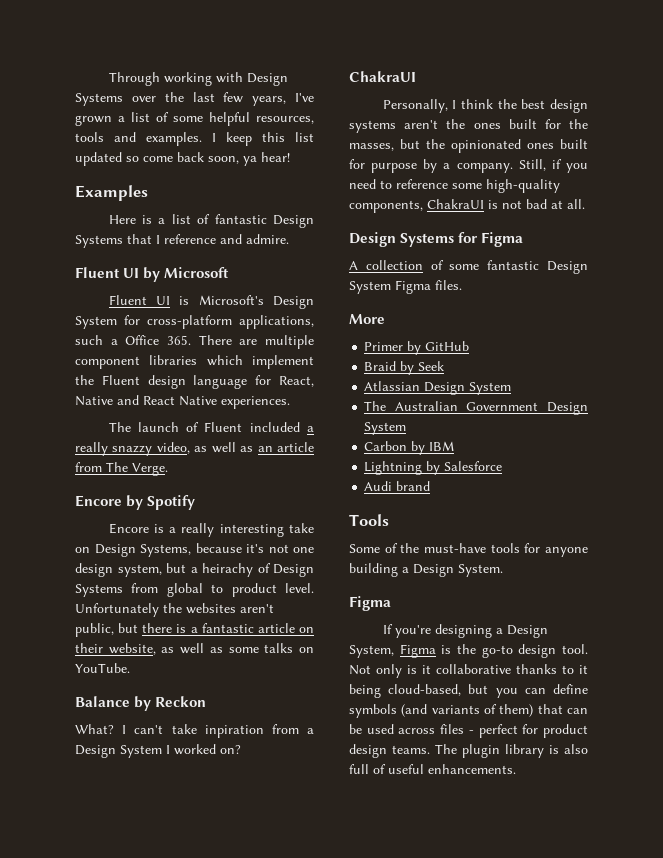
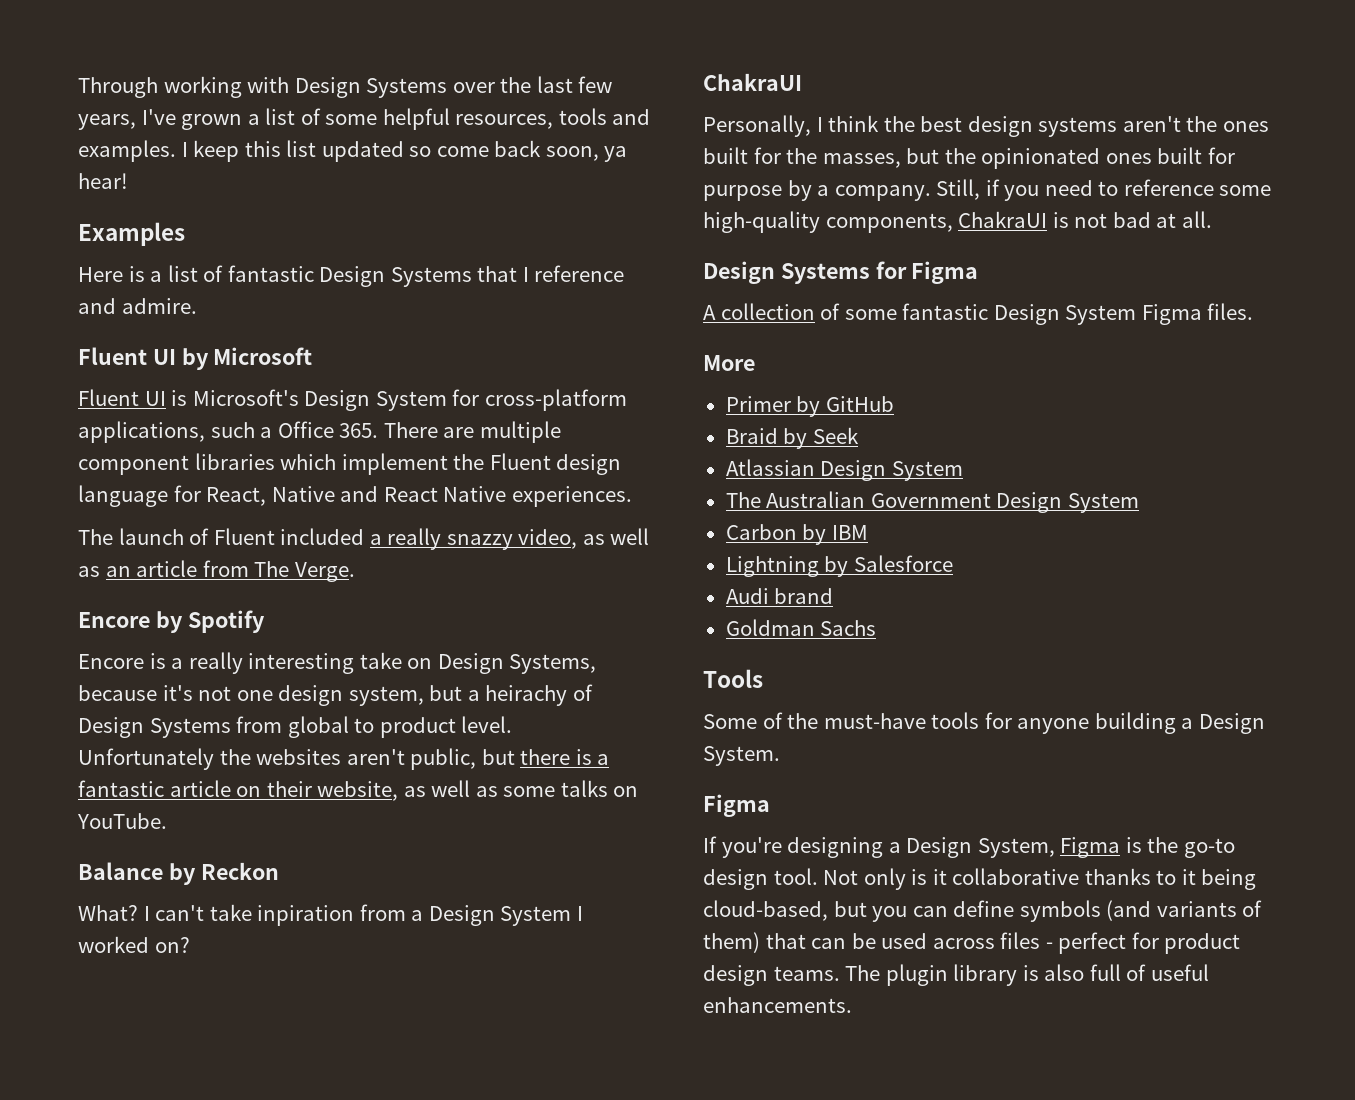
+ Goldman Sachs

